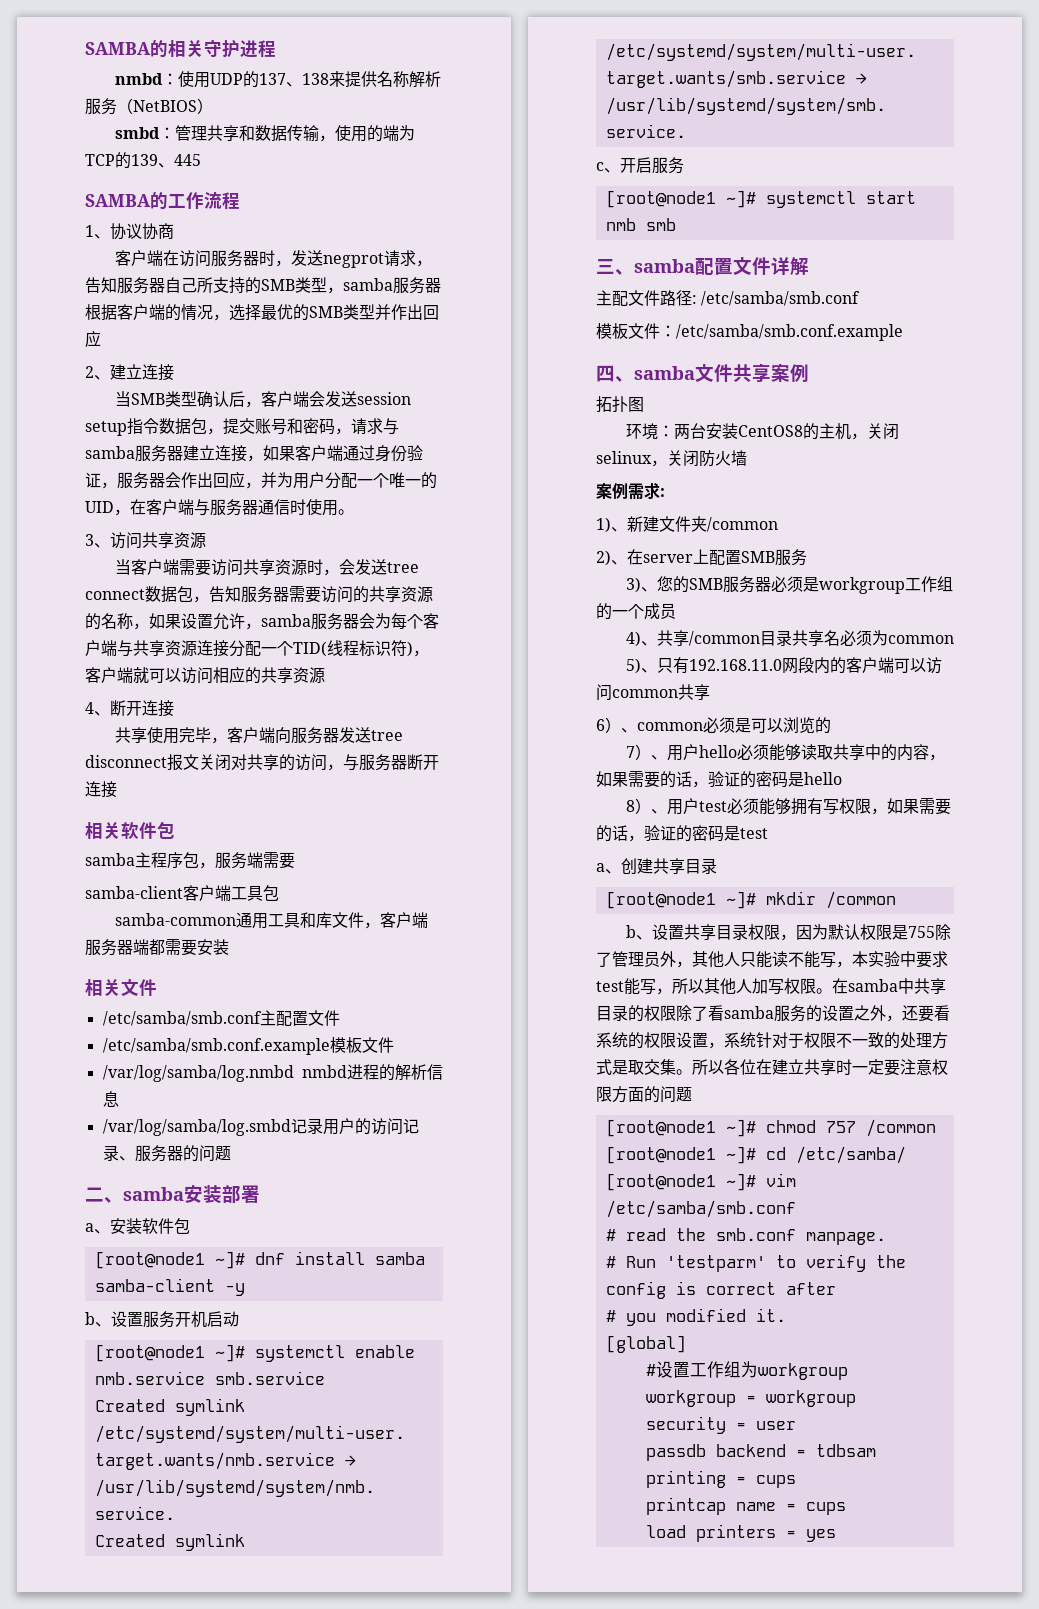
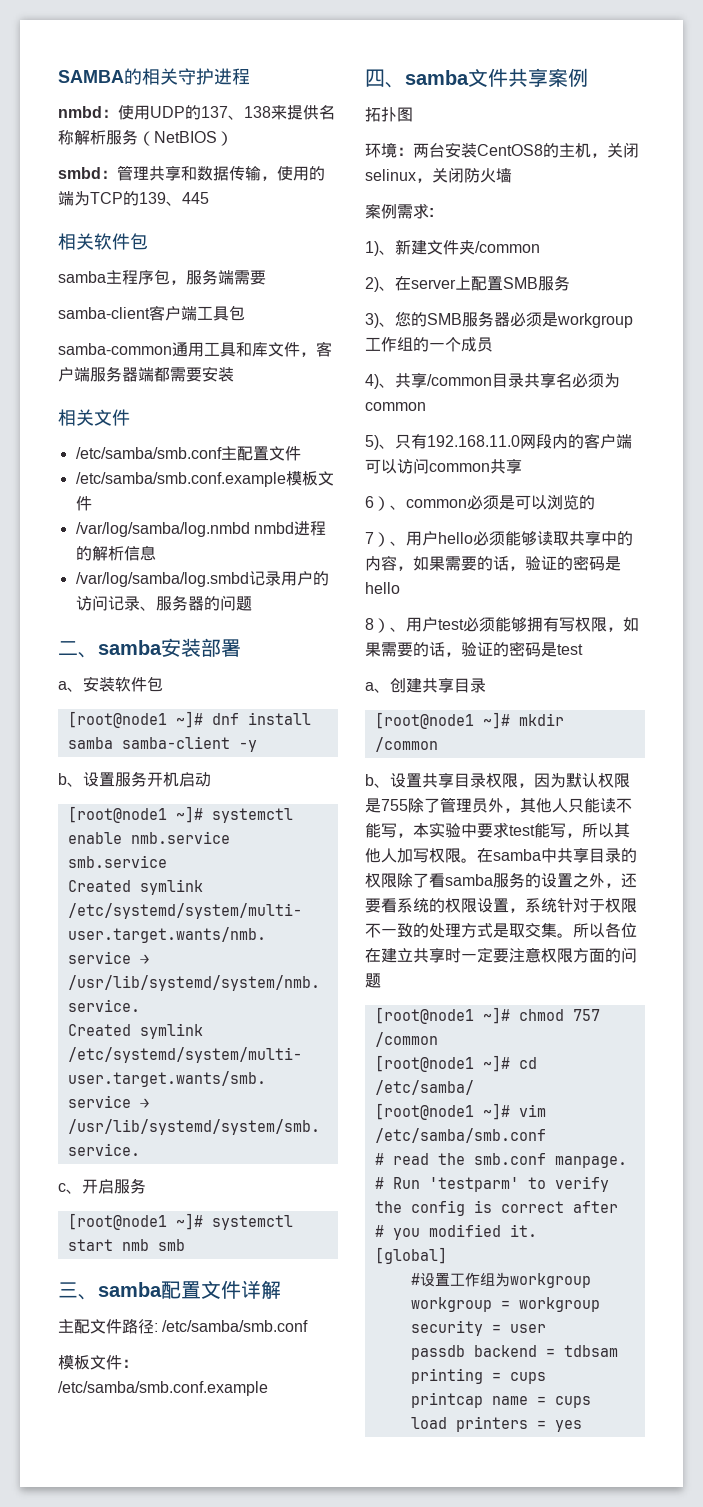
- SAMBA的工作流程
- 1、协议协商
- 客户端在访问服务器时，发送negprot请求，告知服务器自己所支持的SMB类型，samba服务器根据客户端的情况，选择最优的SMB类型并作出回应
- 2、建立连接
- 当SMB类型确认后，客户端会发送session setup指令数据包，提交账号和密码，请求与samba服务器建立连接，如果客户端通过身份验证，服务器会作出回应，并为用户分配一个唯一的UID，在客户端与服务器通信时使用。
- 3、访问共享资源
- 当客户端需要访问共享资源时，会发送tree connect数据包，告知服务器需要访问的共享资源的名称，如果设置允许，samba服务器会为每个客户端与共享资源连接分配一个TID(线程标识符)，客户端就可以访问相应的共享资源
- 4、断开连接
- 共享使用完毕，客户端向服务器发送tree disconnect报文关闭对共享的访问，与服务器断开连接

